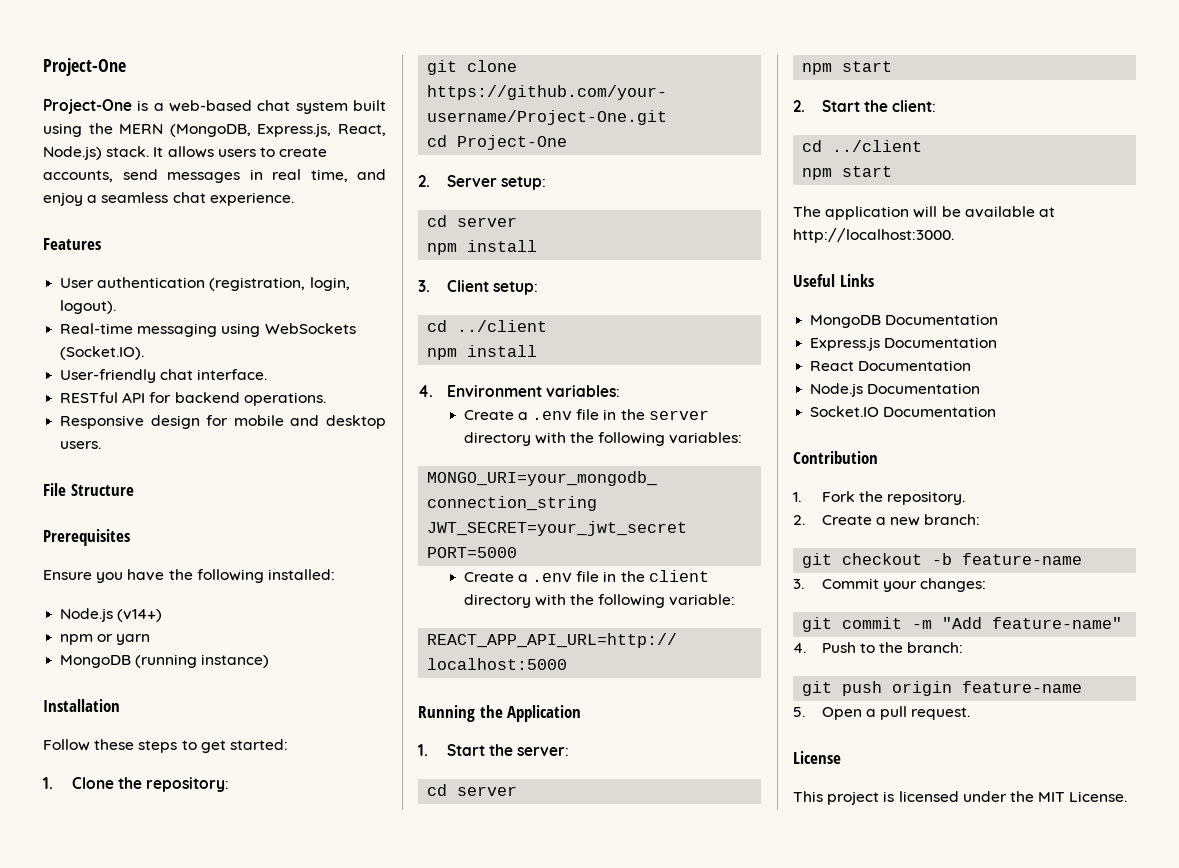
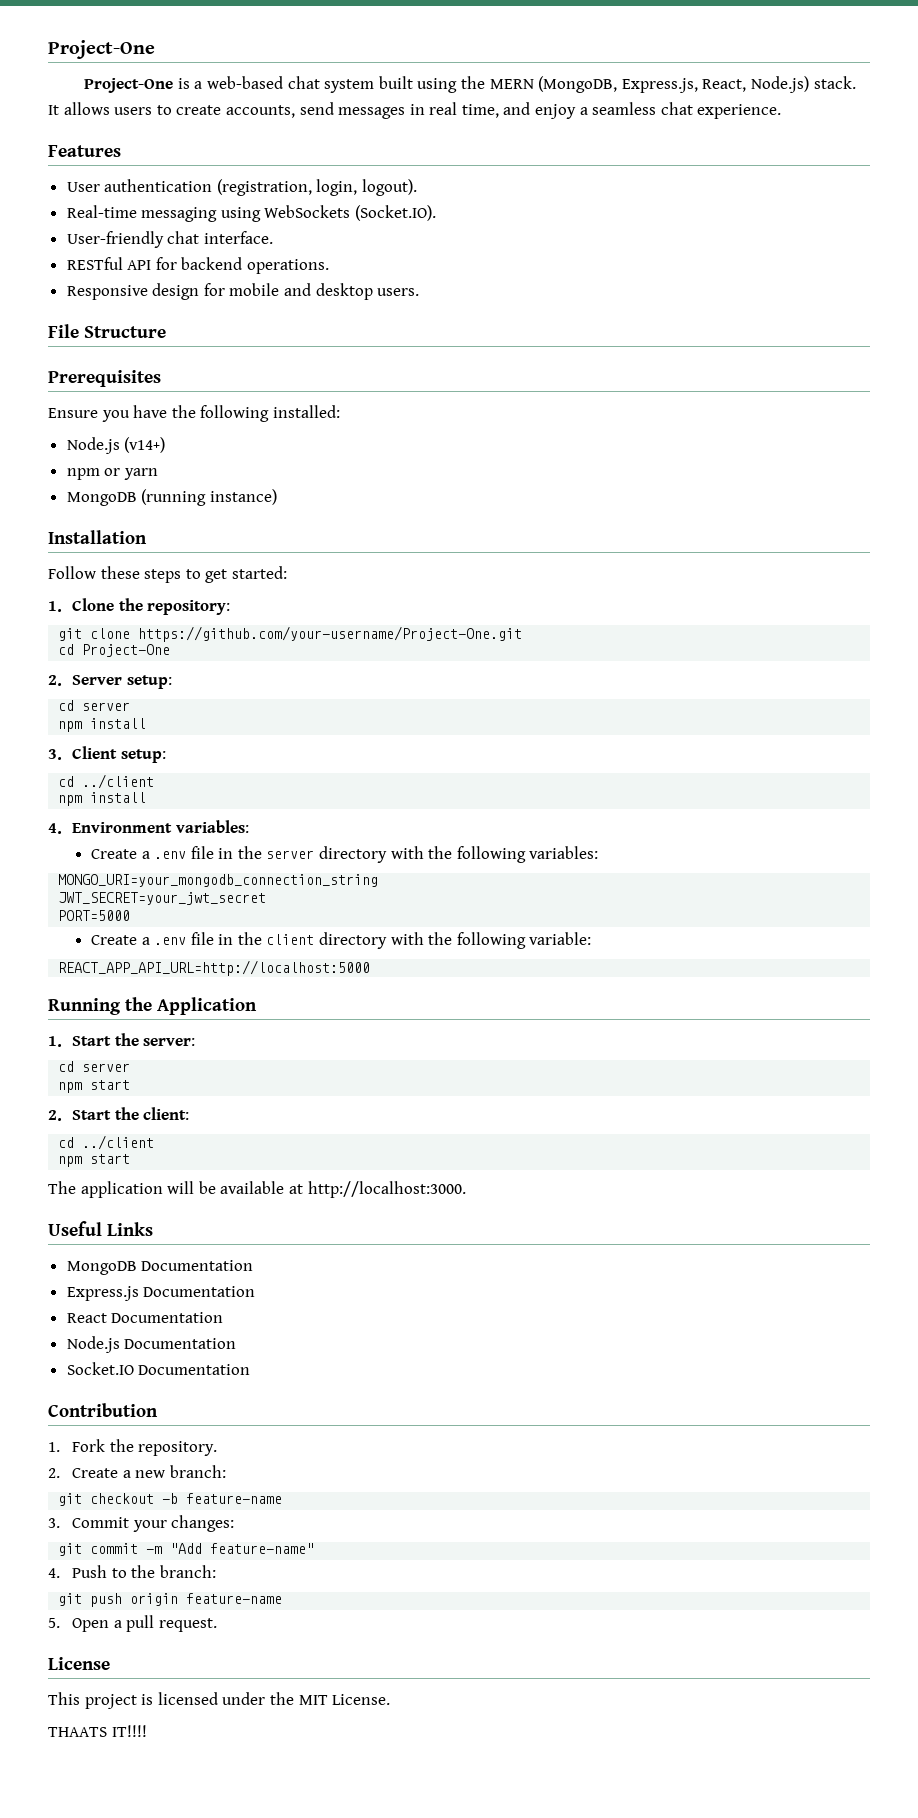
+ THAATS IT!!!!

